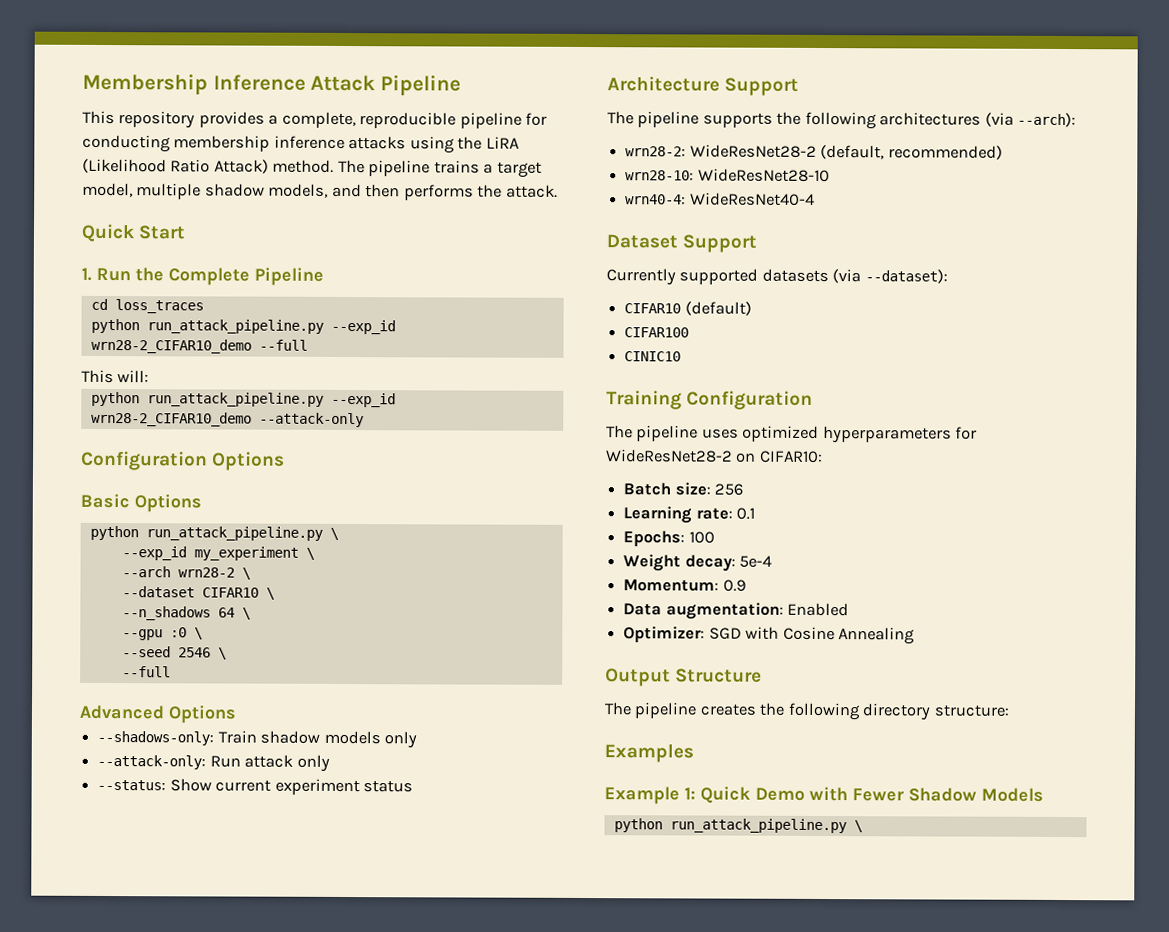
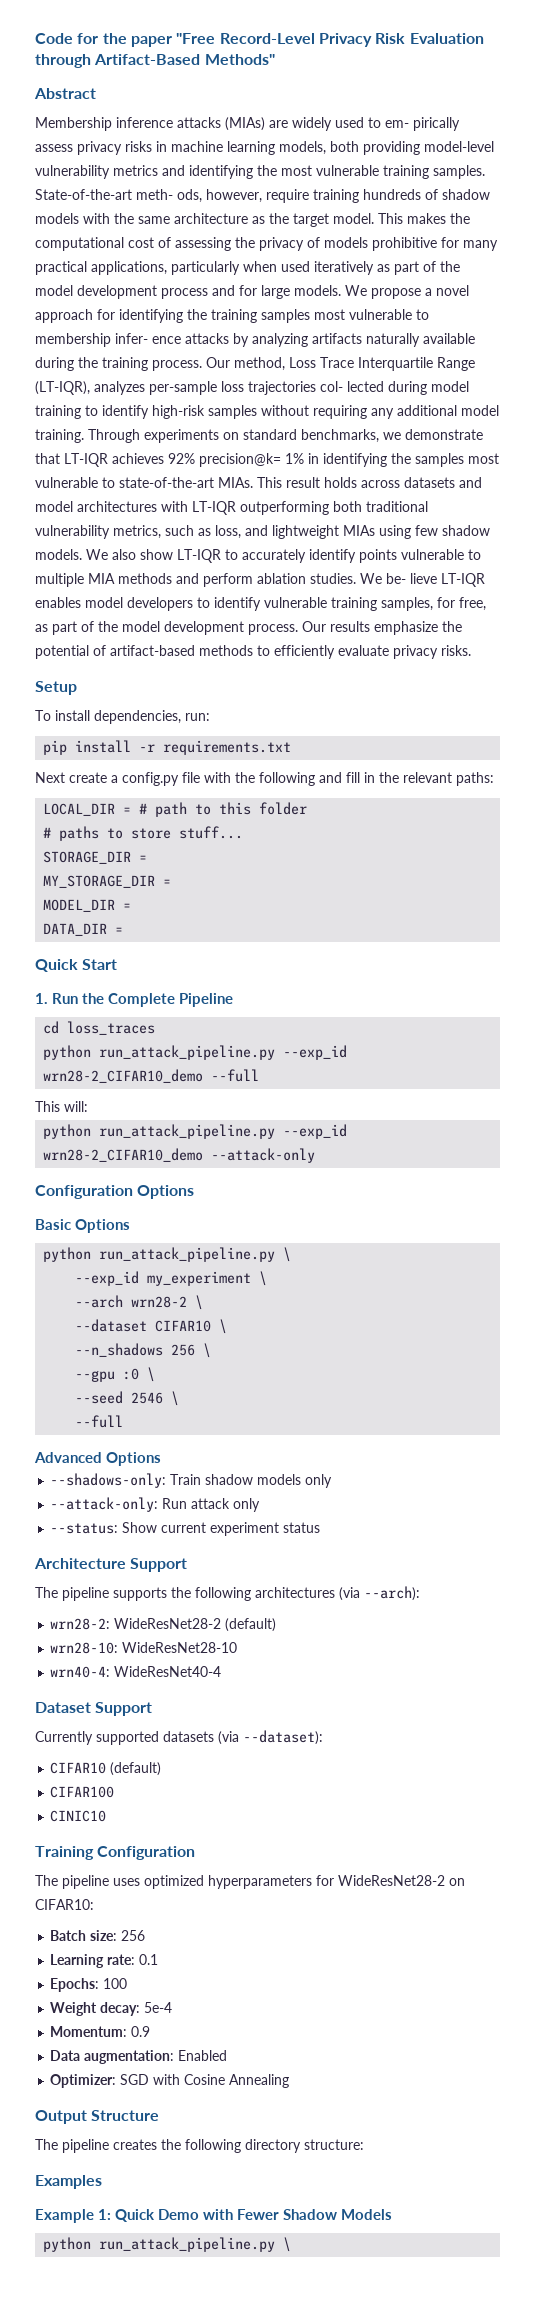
- Membership Inference Attack Pipeline
- This repository provides a complete, reproducible pipeline for conducting membership inference attacks using the LiRA (Likelihood Ratio Attack) method. The pipeline trains a target model, multiple shadow models, and then performs the attack.
+ Code for the paper "Free Record-Level Privacy Risk Evaluation through Artifact-Based Methods"
+ Abstract
+ Membership inference attacks (MIAs) are widely used to em- pirically assess privacy risks in machine learning models, both providing model-level vulnerability metrics and identifying the most vulnerable training samples. State-of-the-art meth- ods, however, require training hundreds of shadow models with the same architecture as the target model. This makes the computational cost of assessing the privacy of models prohibitive for many practical applications, particularly when used iteratively as part of the model development process and for large models. We propose a novel approach for identifying the training samples most vulnerable to membership infer- ence attacks by analyzing artifacts naturally available during the training process. Our method, Loss Trace Interquartile Range (LT-IQR), analyzes per-sample loss trajectories col- lected during model training to identify high-risk samples without requiring any additional model training. Through experiments on standard benchmarks, we demonstrate that LT-IQR achieves 92% precision@k= 1% in identifying the samples most vulnerable to state-of-the-art MIAs. This result holds across datasets and model architectures with LT-IQR outperforming both traditional vulnerability metrics, such as loss, and lightweight MIAs using few shadow models. We also show LT-IQR to accurately identify points vulnerable to multiple MIA methods and perform ablation studies. We be- lieve LT-IQR enables model developers to identify vulnerable training samples, for free, as part of the model development process. Our results emphasize the potential of artifact-based methods to efficiently evaluate privacy risks.
+ Setup
+ To install dependencies, run:
+ pip install -r requirements.txt
+ Next create a config.py file with the following and fill in the relevant paths:
+ LOCAL_DIR = # path to this folder
+ # paths to store stuff...
+ STORAGE_DIR =
+ MY_STORAGE_DIR =
+ MODEL_DIR =
+ DATA_DIR =
- --n_shadows 64 \
+ --n_shadows 256 \
- wrn28-2: WideResNet28-2 (default, recommended)
+ wrn28-2: WideResNet28-2 (default)

